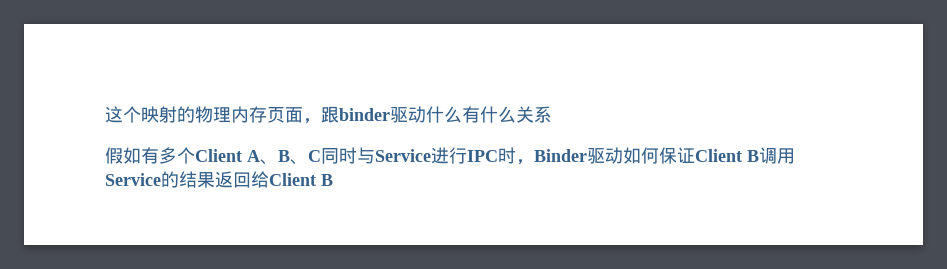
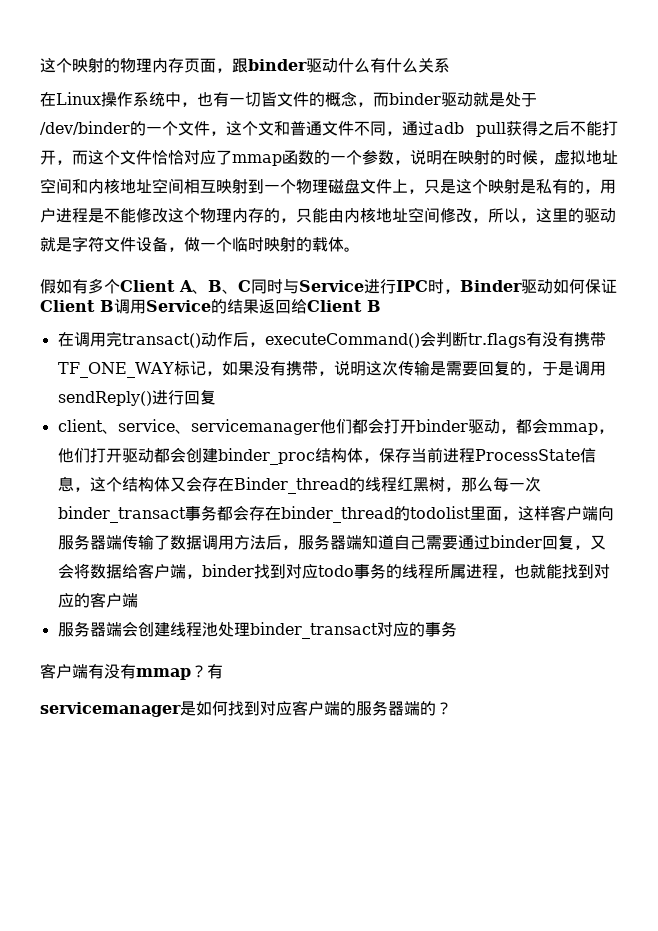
+ 在Linux操作系统中，也有一切皆文件的概念，而binder驱动就是处于/dev/binder的一个文件，这个文和普通文件不同，通过adb pull获得之后不能打开，而这个文件恰恰对应了mmap函数的一个参数，说明在映射的时候，虚拟地址空间和内核地址空间相互映射到一个物理磁盘文件上，只是这个映射是私有的，用户进程是不能修改这个物理内存的，只能由内核地址空间修改，所以，这里的驱动就是字符文件设备，做一个临时映射的载体。
+ 在调用完transact()动作后，executeCommand()会判断tr.flags有没有携带TF_ONE_WAY标记，如果没有携带，说明这次传输是需要回复的，于是调用sendReply()进行回复
+ client、service、servicemanager他们都会打开binder驱动，都会mmap，他们打开驱动都会创建binder_proc结构体，保存当前进程ProcessState信息，这个结构体又会存在Binder_thread的线程红黑树，那么每一次binder_transact事务都会存在binder_thread的todolist里面，这样客户端向服务器端传输了数据调用方法后，服务器端知道自己需要通过binder回复，又会将数据给客户端，binder找到对应todo事务的线程所属进程，也就能找到对应的客户端
+ 服务器端会创建线程池处理binder_transact对应的事务
+ 客户端有没有mmap？有
+ servicemanager是如何找到对应客户端的服务器端的？

